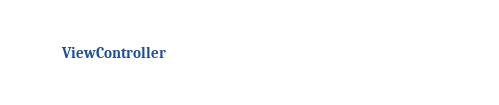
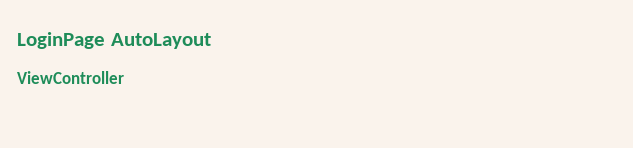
+ LoginPage AutoLayout

